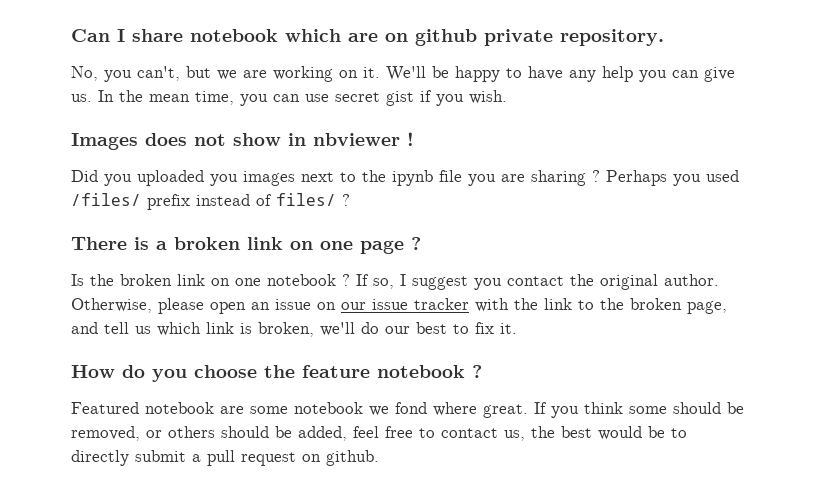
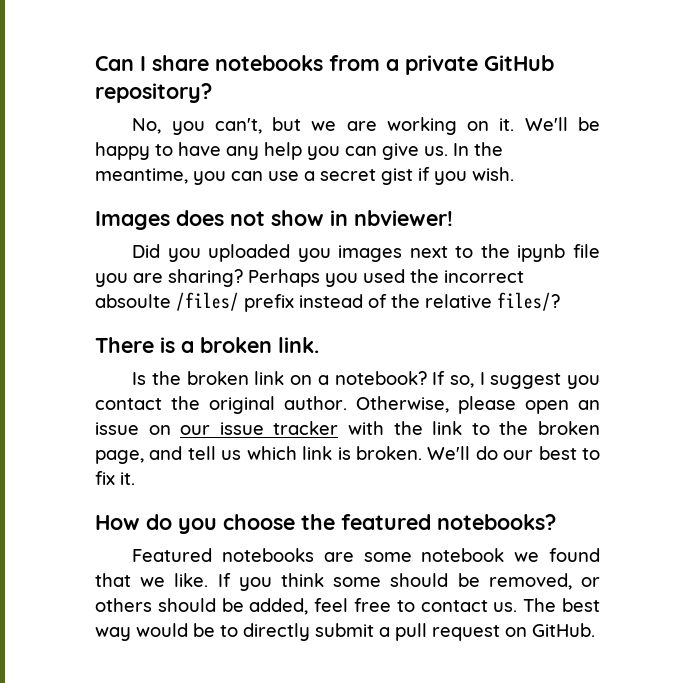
- Can I share notebook which are on github private repository.
+ Can I share notebooks from a private GitHub repository?
- In the mean time, you can use secret gist if you wish.
+ In the meantime, you can use a secret gist if you wish.
- Images does not show in nbviewer !
+ Images does not show in nbviewer!
- Did you uploaded you images next to the ipynb file you are sharing ?
+ Did you uploaded you images next to the ipynb file you are sharing?
- Perhaps you used /files/ prefix instead of files/ ?
+ Perhaps you used the incorrect absoulte /files/ prefix instead of the relative files/?
- There is a broken link on one page ?
+ There is a broken link.
- Is the broken link on one notebook ?
+ Is the broken link on a notebook?
- Otherwise, please open an issue on our issue tracker with the link to the broken page, and tell us which link is broken, we'll do our best to fix it.
+ Otherwise, please open an issue on our issue tracker with the link to the broken page, and tell us which link is broken. We'll do our best to fix it.
- How do you choose the feature notebook ?
+ How do you choose the featured notebooks?
- Featured notebook are some notebook we fond where great.
+ Featured notebooks are some notebook we found that we like.
- If you think some should be removed, or others should be added, feel free to contact us, the best would be to directly submit a pull request on github.
+ If you think some should be removed, or others should be added, feel free to contact us. The best way would be to directly submit a pull request on GitHub.

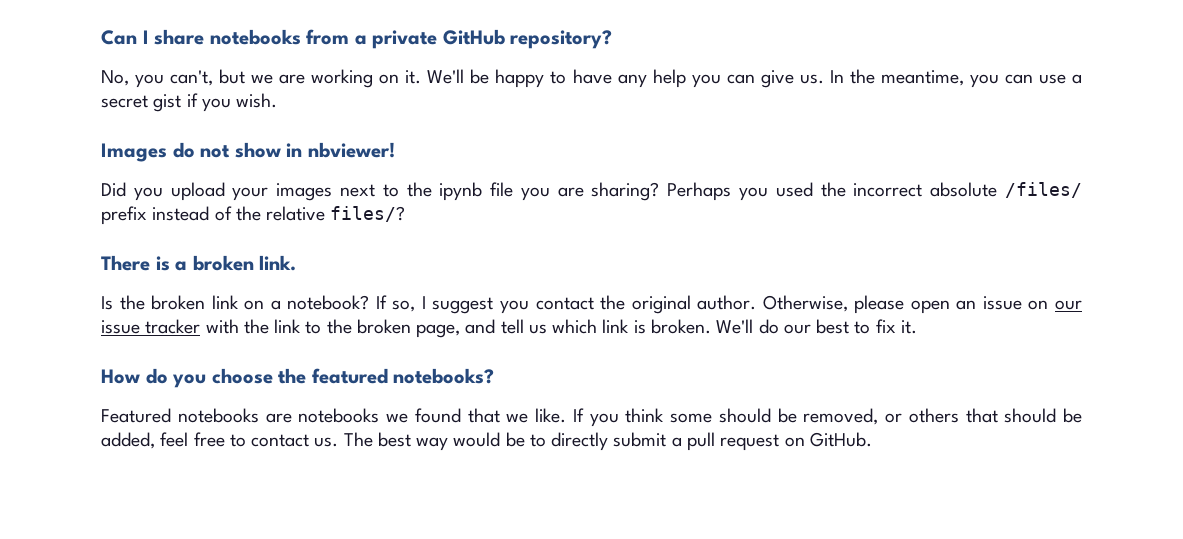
- Images does not show in nbviewer!
+ Images do not show in nbviewer!
- Did you uploaded you images next to the ipynb file you are sharing?
+ Did you upload your images next to the ipynb file you are sharing?
- Perhaps you used the incorrect absoulte /files/ prefix instead of the relative files/?
+ Perhaps you used the incorrect absolute /files/ prefix instead of the relative files/?
- Featured notebooks are some notebook we found that we like.
+ Featured notebooks are notebooks we found that we like.
- If you think some should be removed, or others should be added, feel free to contact us.
+ If you think some should be removed, or others that should be added, feel free to contact us.

